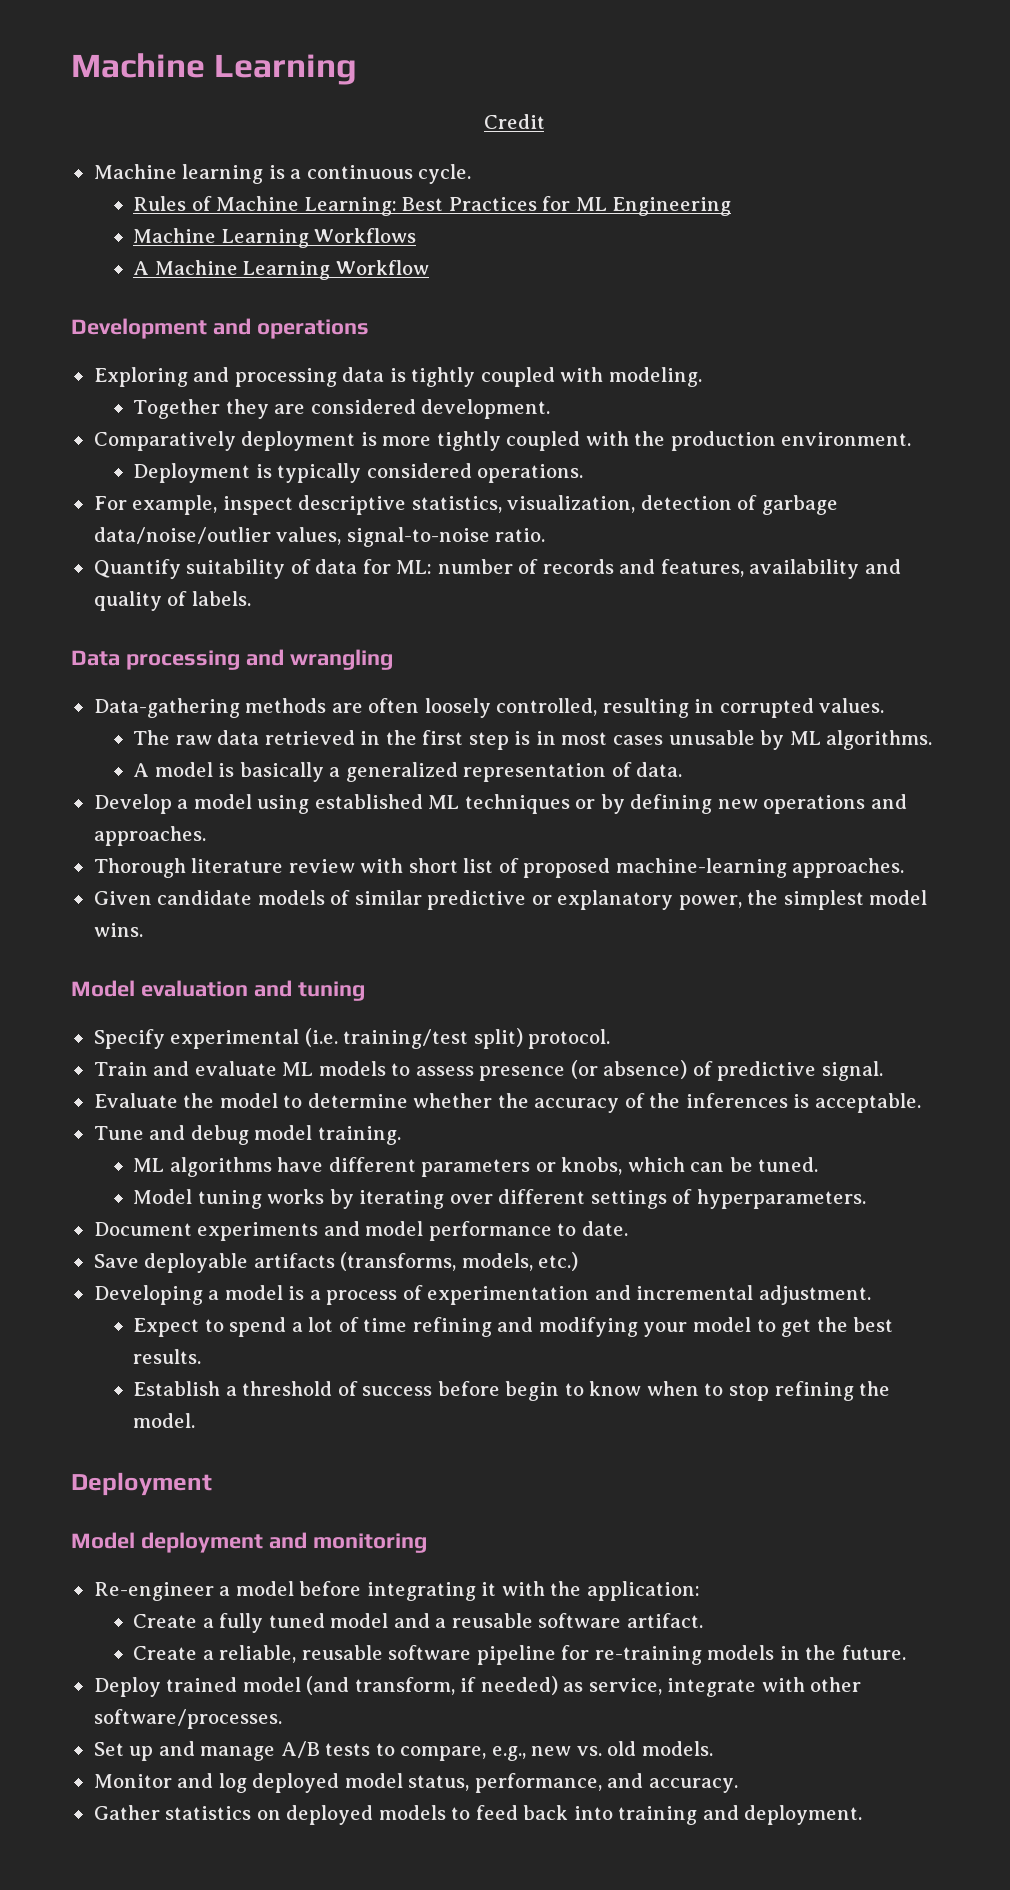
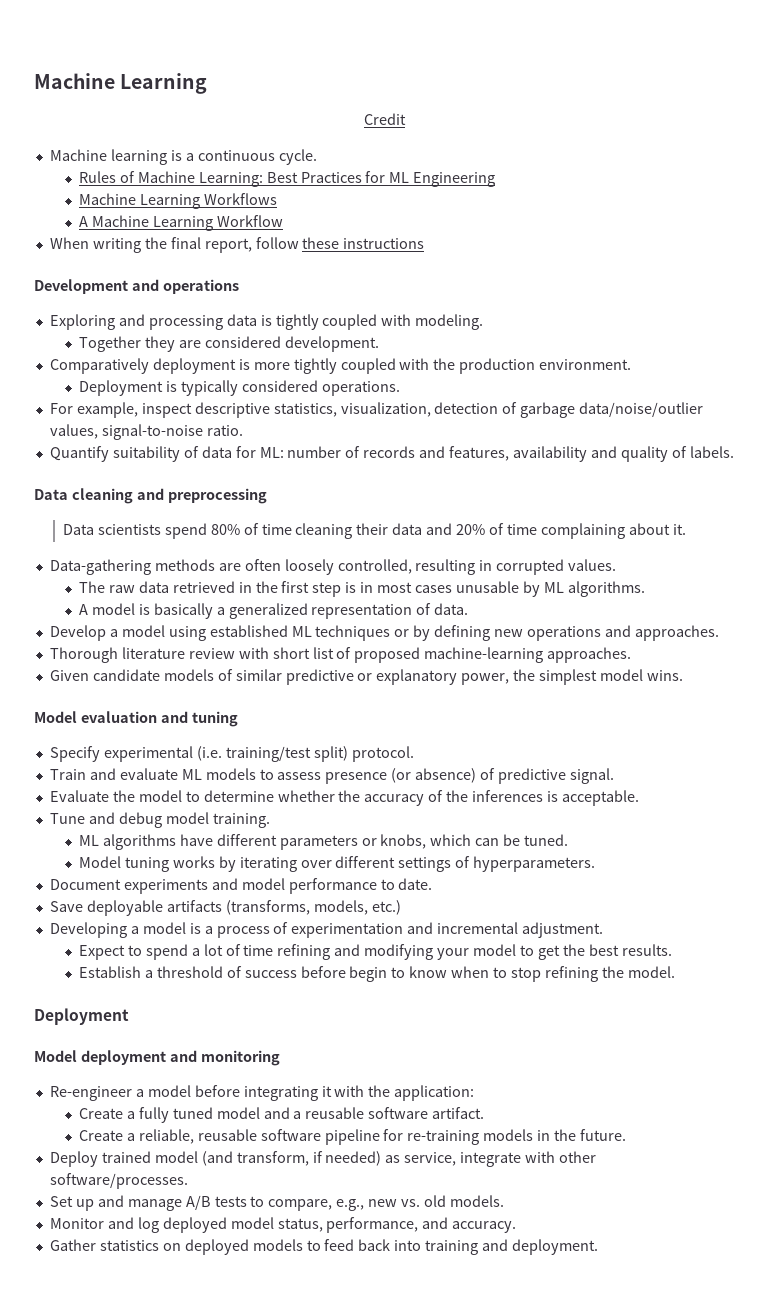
+ When writing the final report, follow these instructions
- Data processing and wrangling
+ Data cleaning and preprocessing
+ Data scientists spend 80% of time cleaning their data and 20% of time complaining about it.

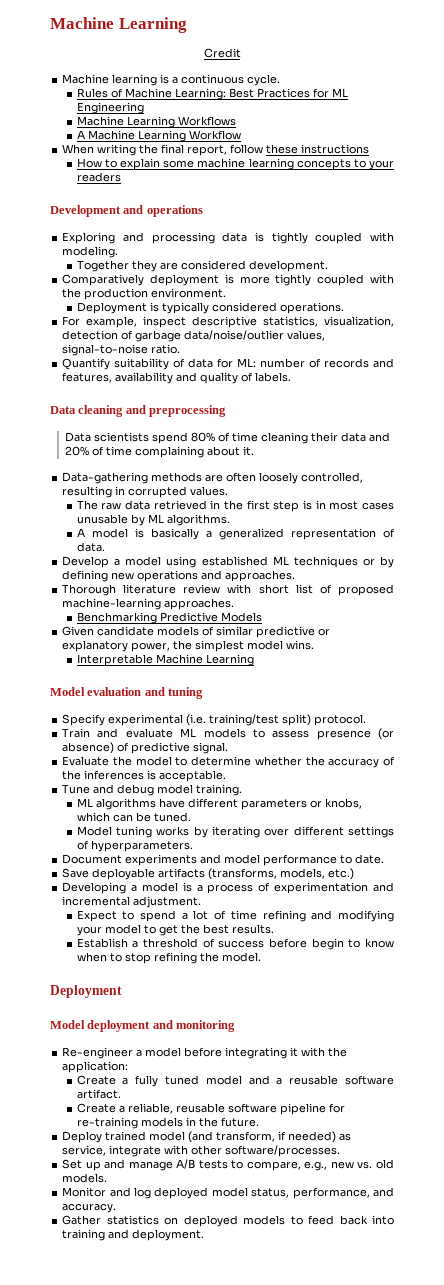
+ How to explain some machine learning concepts to your readers
+ Benchmarking Predictive Models
+ Interpretable Machine Learning

